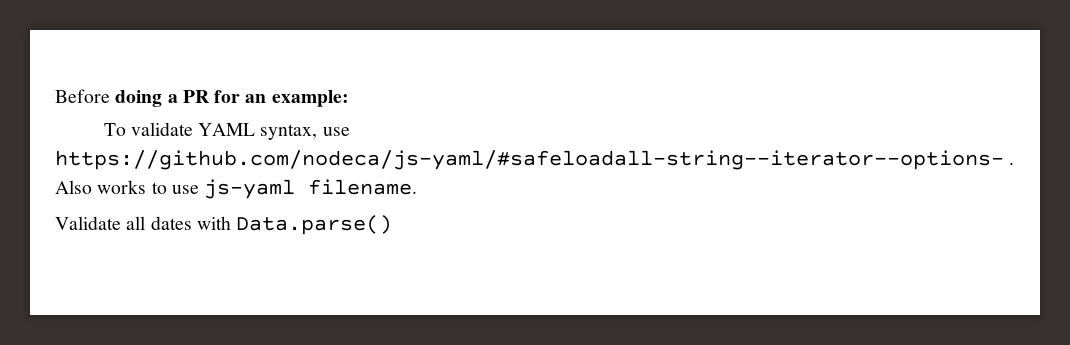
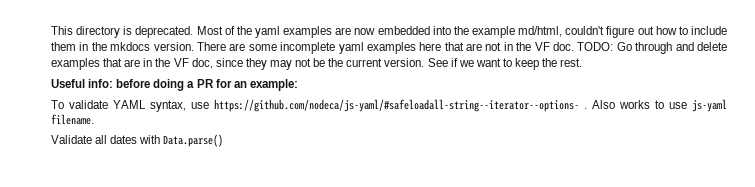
- Before doing a PR for an example:
+ This directory is deprecated. Most of the yaml examples are now embedded into the example md/html, couldn't figure out how to include them in the mkdocs version. There are some incomplete yaml examples here that are not in the VF doc. TODO: Go through and delete examples that are in the VF doc, since they may not be the current version. See if we want to keep the rest.
+ Useful info: before doing a PR for an example:

